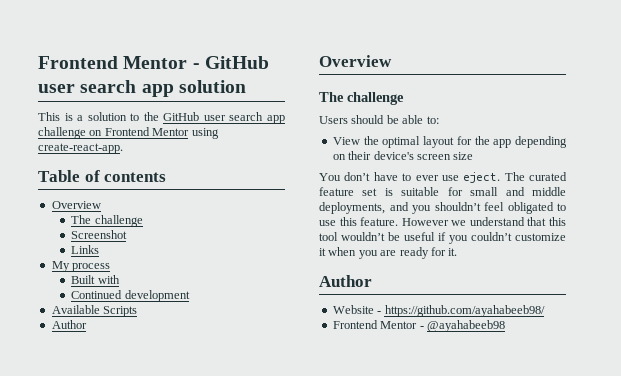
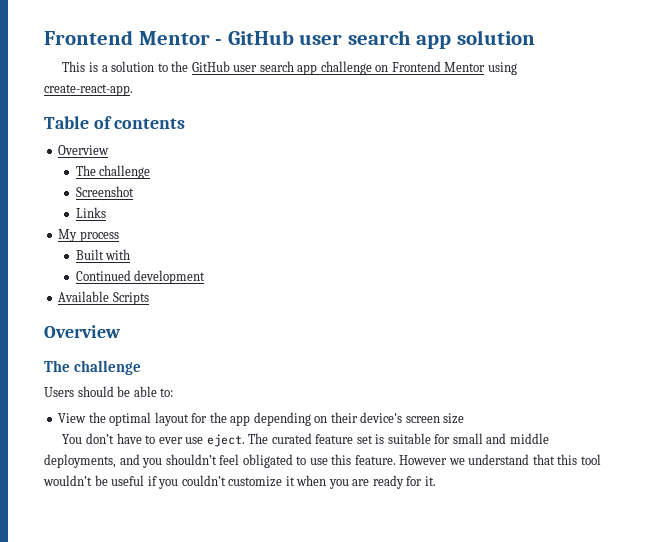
  Available Scripts
- Author
  However we understand that this tool wouldn’t be useful if you couldn’t customize it when you are ready for it.
- Author
- Website - https://github.com/ayahabeeb98/
- Frontend Mentor - @ayahabeeb98

